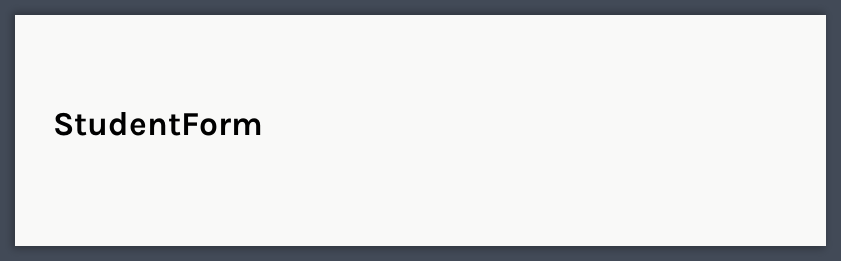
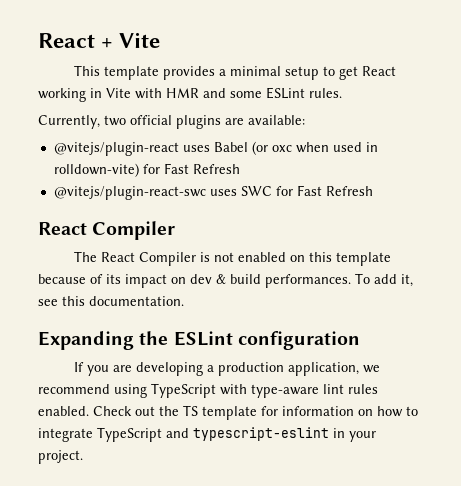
- StudentForm
+ React + Vite
+ This template provides a minimal setup to get React working in Vite with HMR and some ESLint rules.
+ Currently, two official plugins are available:
+ @vitejs/plugin-react uses Babel (or oxc when used in rolldown-vite) for Fast Refresh
+ @vitejs/plugin-react-swc uses SWC for Fast Refresh
+ React Compiler
+ The React Compiler is not enabled on this template because of its impact on dev & build performances. To add it, see this documentation.
+ Expanding the ESLint configuration
+ If you are developing a production application, we recommend using TypeScript with type-aware lint rules enabled. Check out the TS template for information on how to integrate TypeScript and typescript-eslint in your project.

